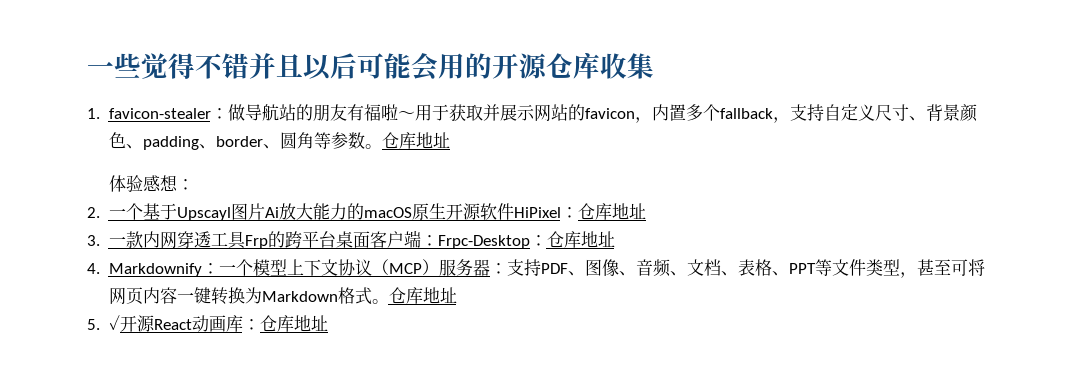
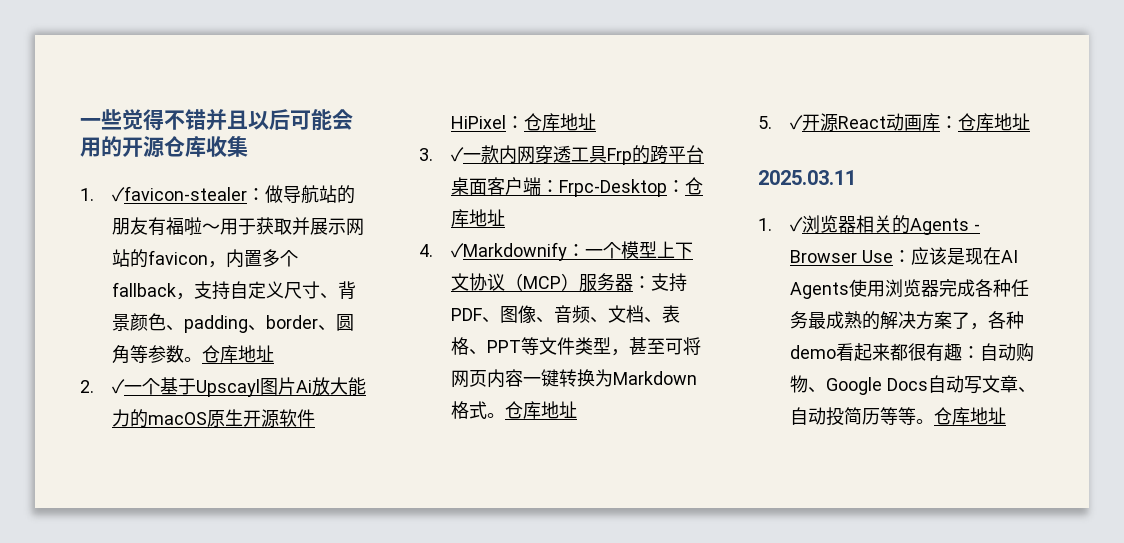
- 1. favicon-stealer：做导航站的朋友有福啦～用于获取并展示网站的favicon，内置多个fallback，支持自定义尺寸、背景颜色、padding、border、圆角等参数。
+ 1. ✓favicon-stealer：做导航站的朋友有福啦～用于获取并展示网站的favicon，内置多个fallback，支持自定义尺寸、背景颜色、padding、border、圆角等参数。
- 体验感想：
- 2.一个基于Upscayl图片Ai放大能力的macOS原生开源软件HiPixel：仓库地址
+ 2. ✓一个基于Upscayl图片Ai放大能力的macOS原生开源软件HiPixel：仓库地址
- 3.一款内网穿透工具Frp的跨平台桌面客户端：Frpc-Desktop：仓库地址
+ 3. ✓一款内网穿透工具Frp的跨平台桌面客户端：Frpc-Desktop：仓库地址
- 4. Markdownify：一个模型上下文协议（MCP）服务器：支持PDF、图像、音频、文档、表格、PPT等文件类型，甚至可将网页内容一键转换为Markdown格式。
+ 4. ✓Markdownify：一个模型上下文协议（MCP）服务器：支持PDF、图像、音频、文档、表格、PPT等文件类型，甚至可将网页内容一键转换为Markdown格式。
+ 2025.03.11
+ 1. ✓浏览器相关的Agents - Browser Use：应该是现在AI Agents使用浏览器完成各种任务最成熟的解决方案了，各种demo看起来都很有趣：自动购物、Google Docs自动写文章、自动投简历等等。仓库地址

